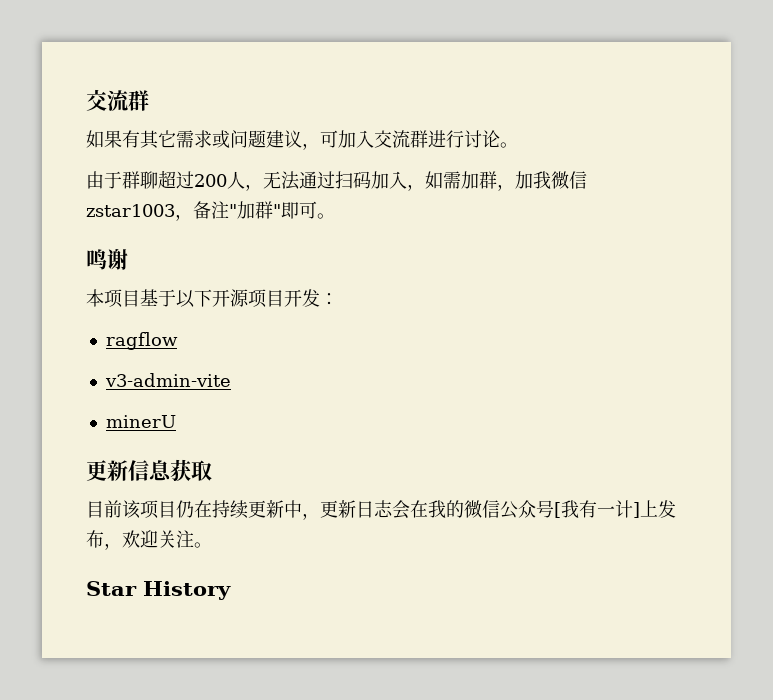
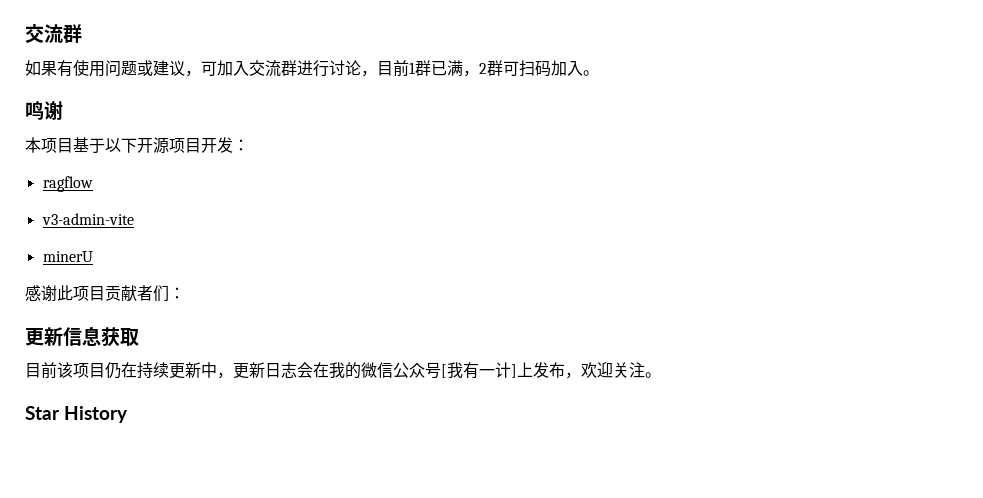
- 如果有其它需求或问题建议，可加入交流群进行讨论。
- 由于群聊超过200人，无法通过扫码加入，如需加群，加我微信zstar1003，备注"加群"即可。
+ 如果有使用问题或建议，可加入交流群进行讨论，目前1群已满，2群可扫码加入。
+ 感谢此项目贡献者们：

